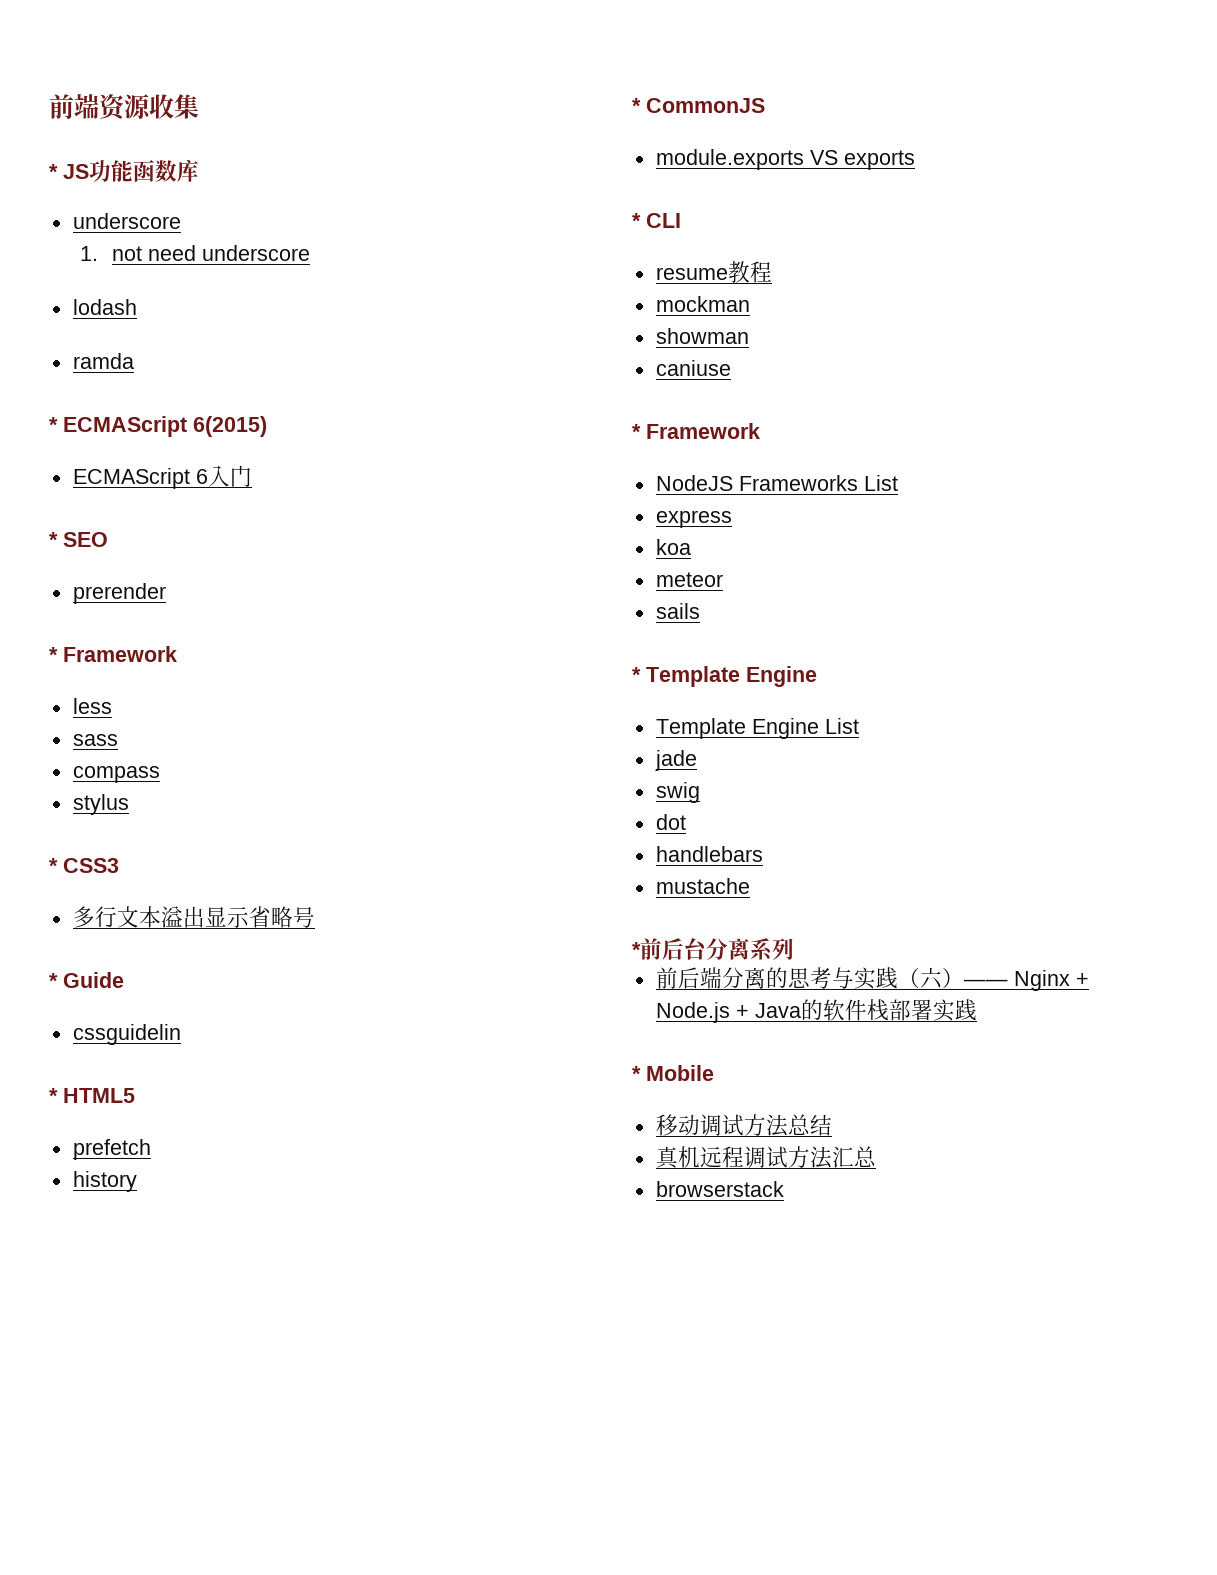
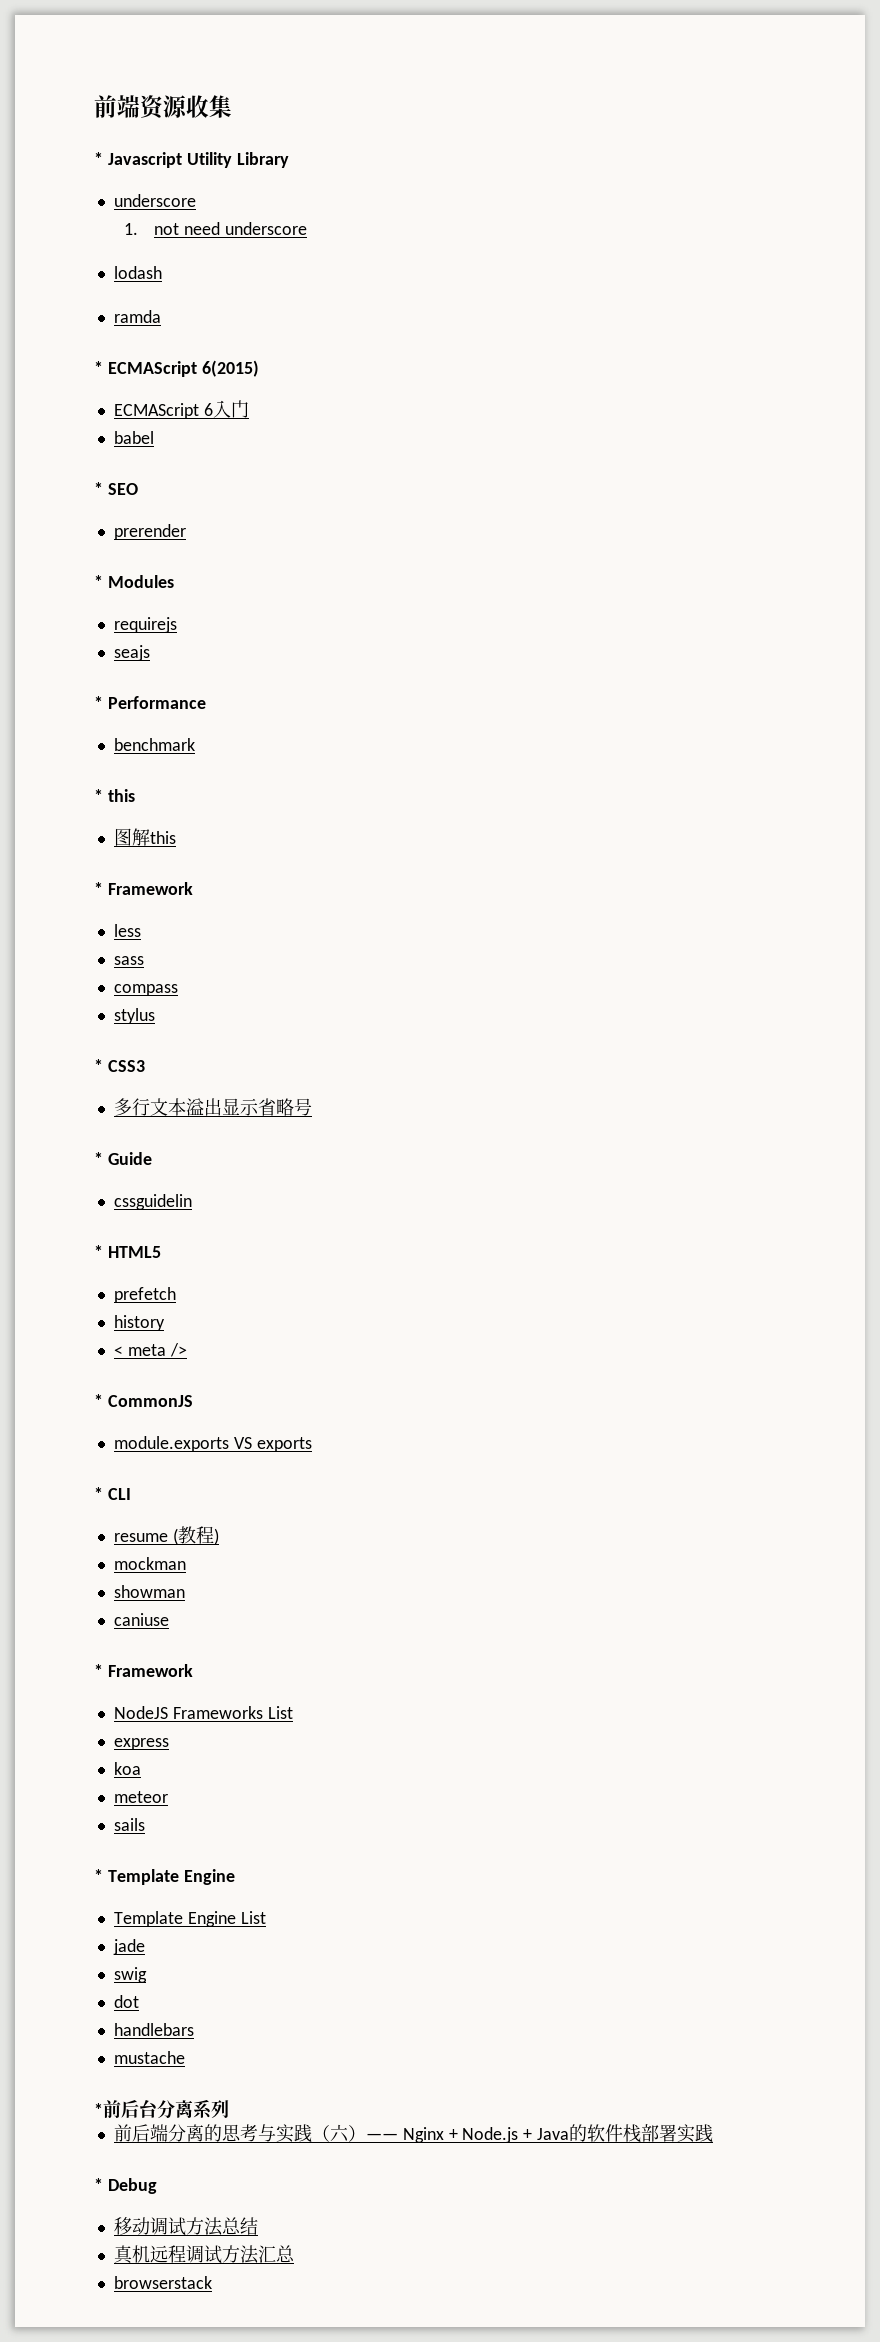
- * JS功能函数库
+ * Javascript Utility Library
+ babel
+ * Modules
+ requirejs
+ seajs
+ * Performance
+ benchmark
+ * this
+ 图解this
+ < meta />
- resume教程
+ resume (教程)
- * Mobile
+ * Debug

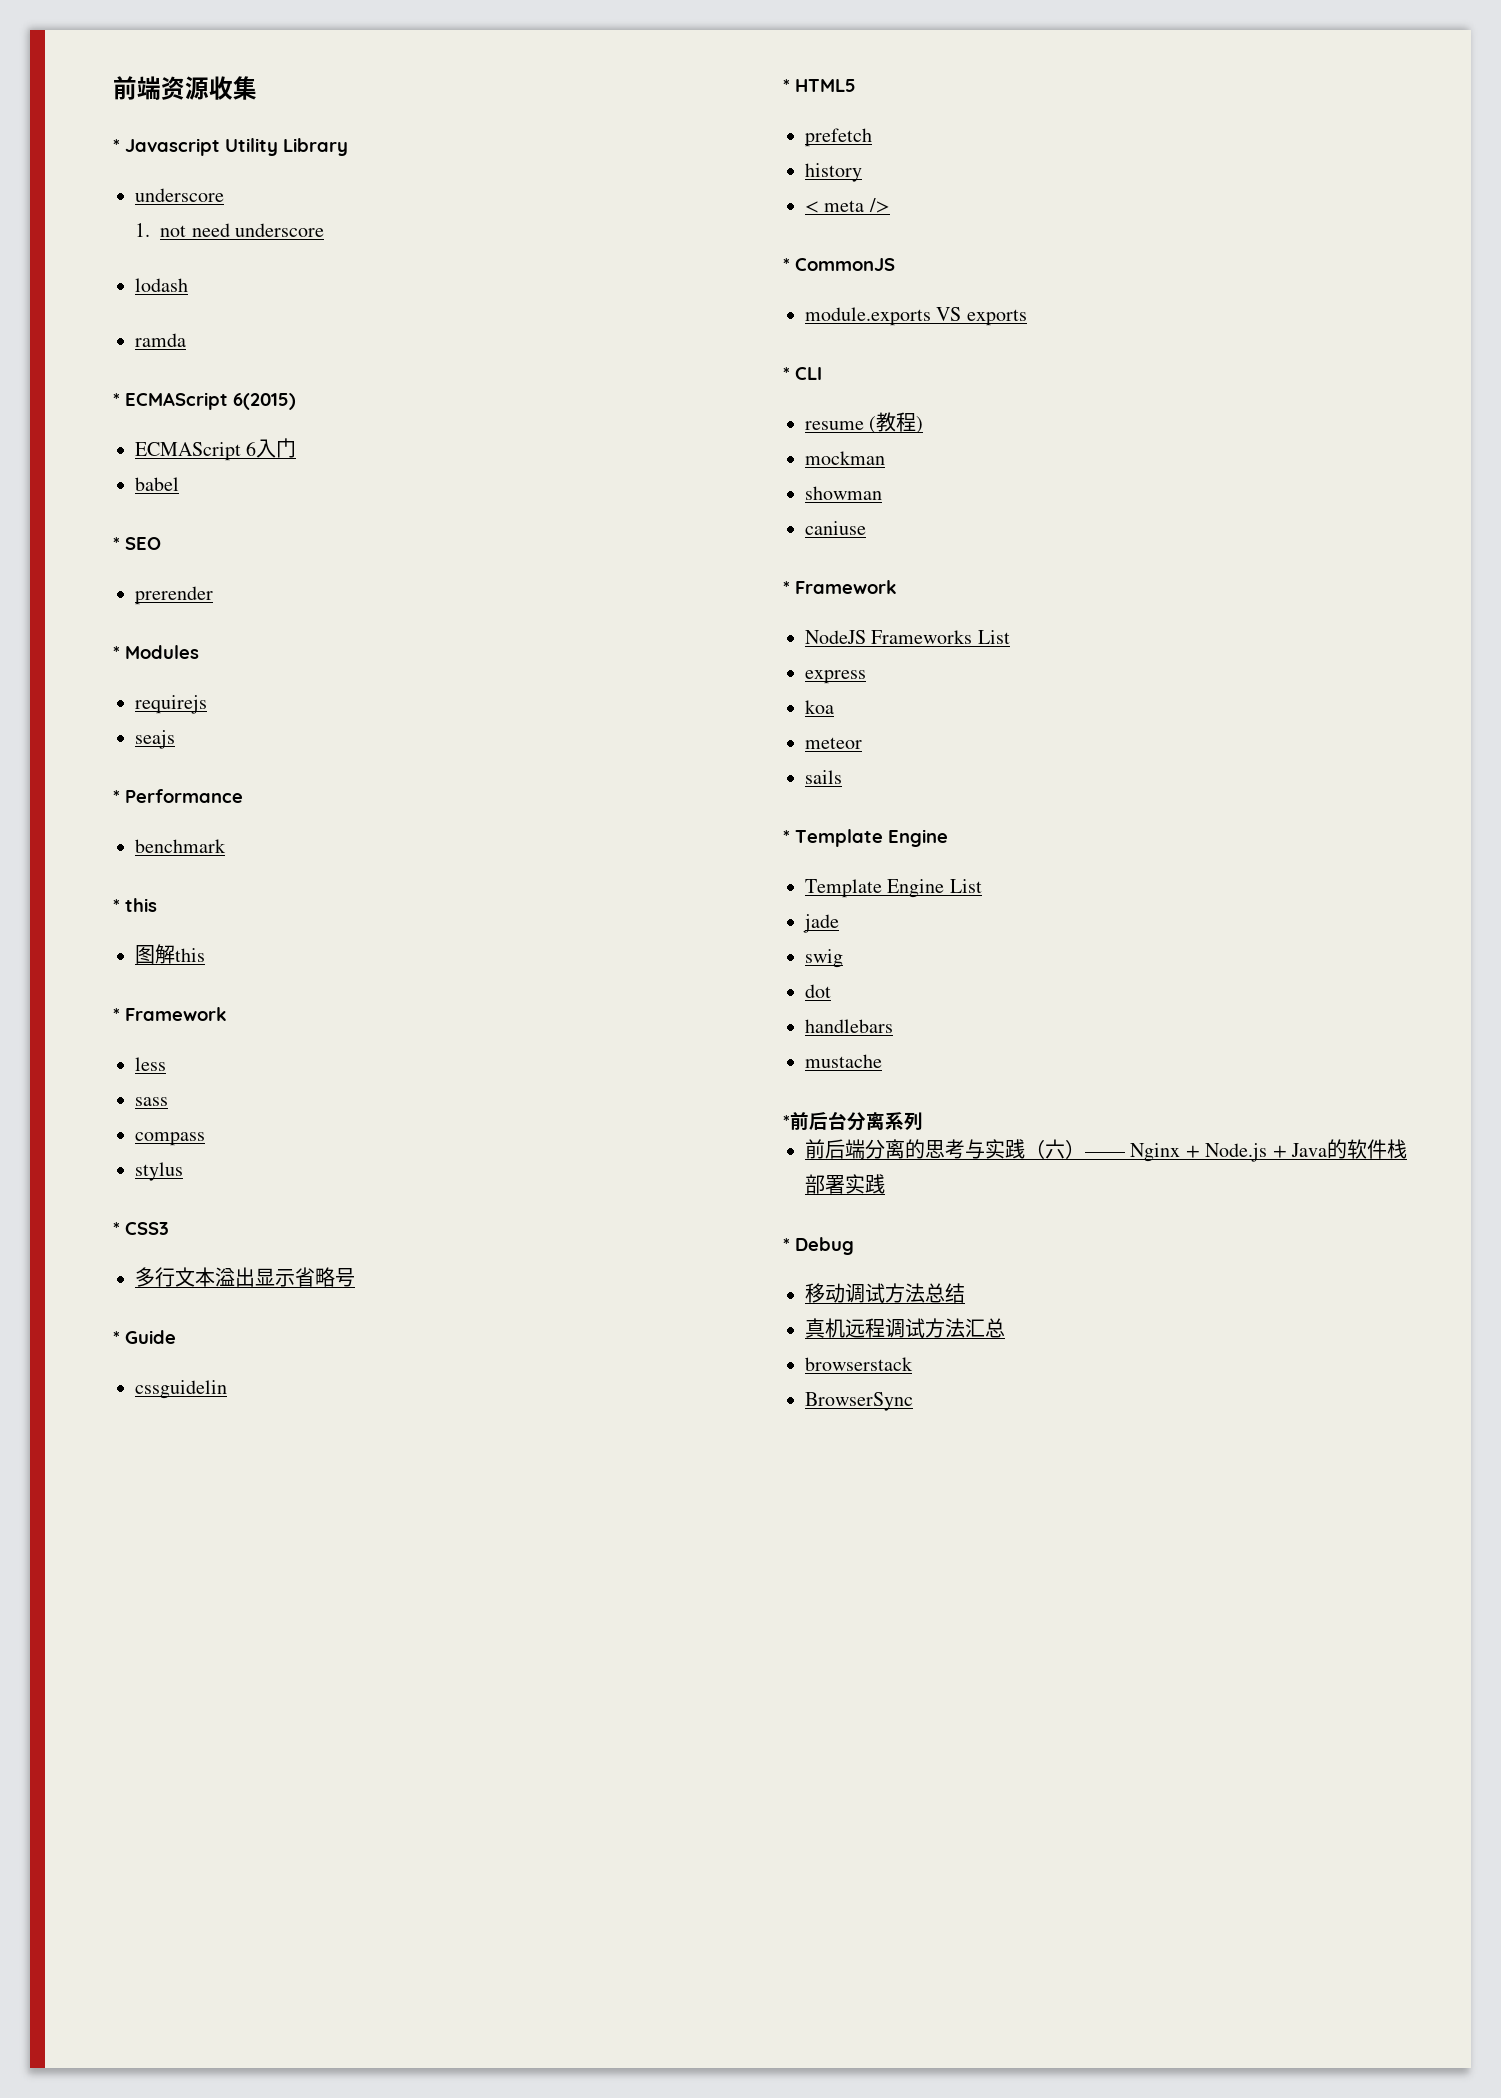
+ BrowserSync

